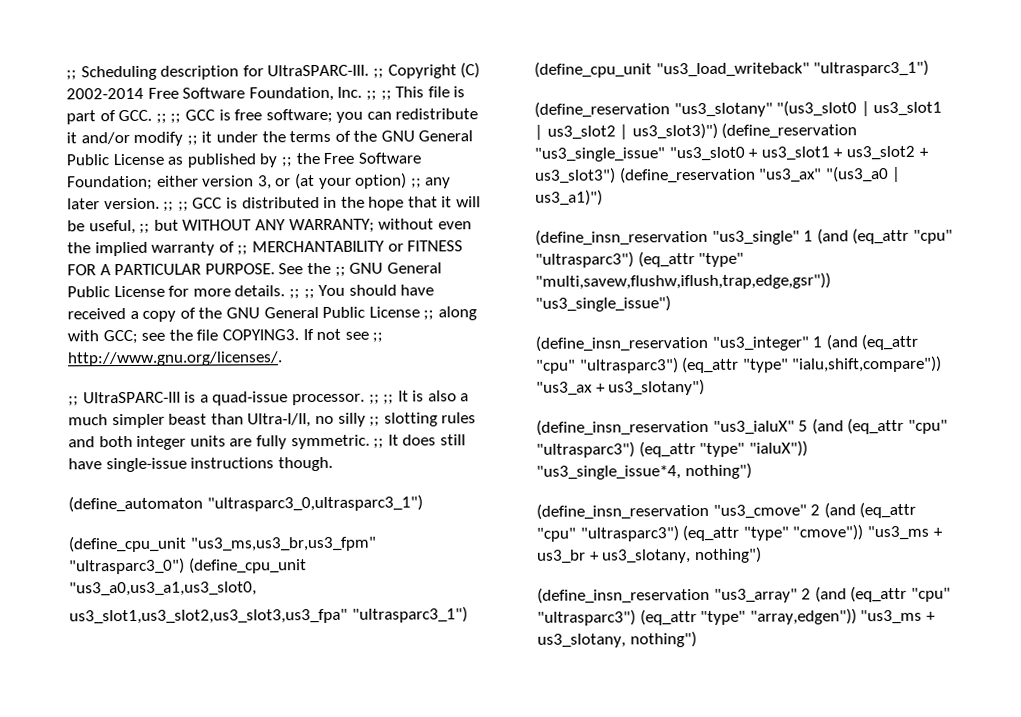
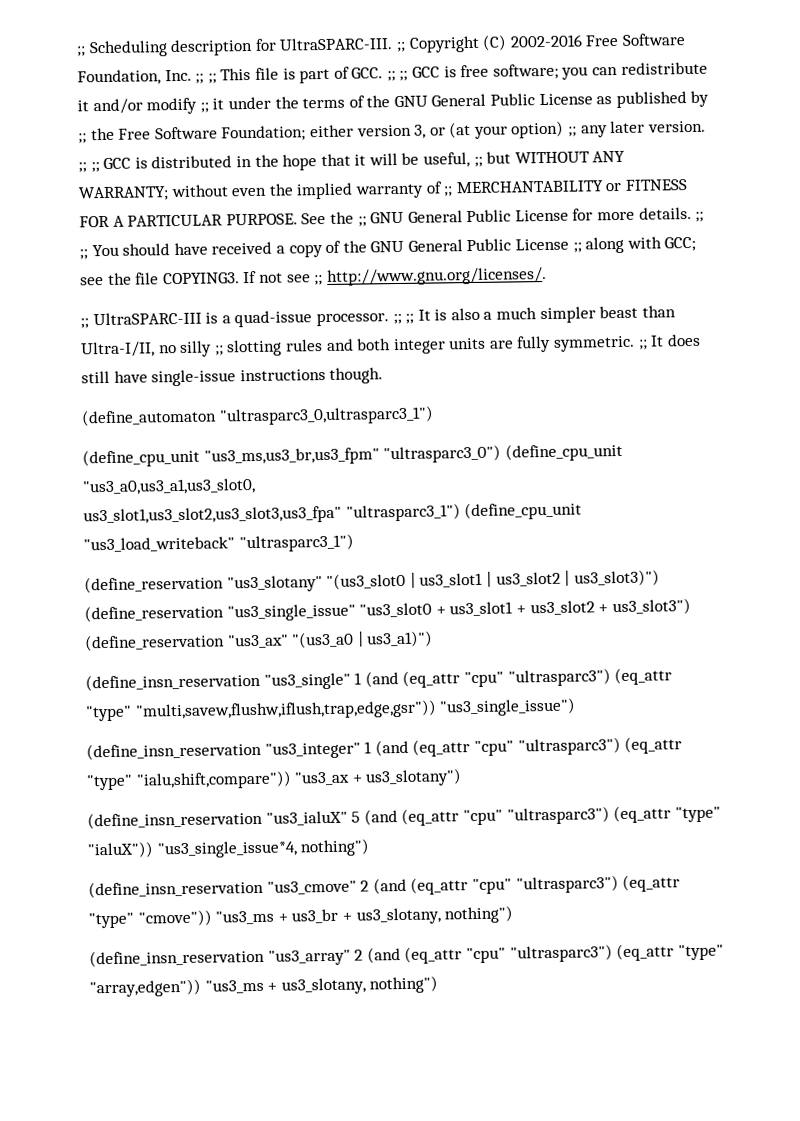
- Copyright (C) 2002-2014 Free Software Foundation, Inc. ;;
+ Copyright (C) 2002-2016 Free Software Foundation, Inc. ;;

